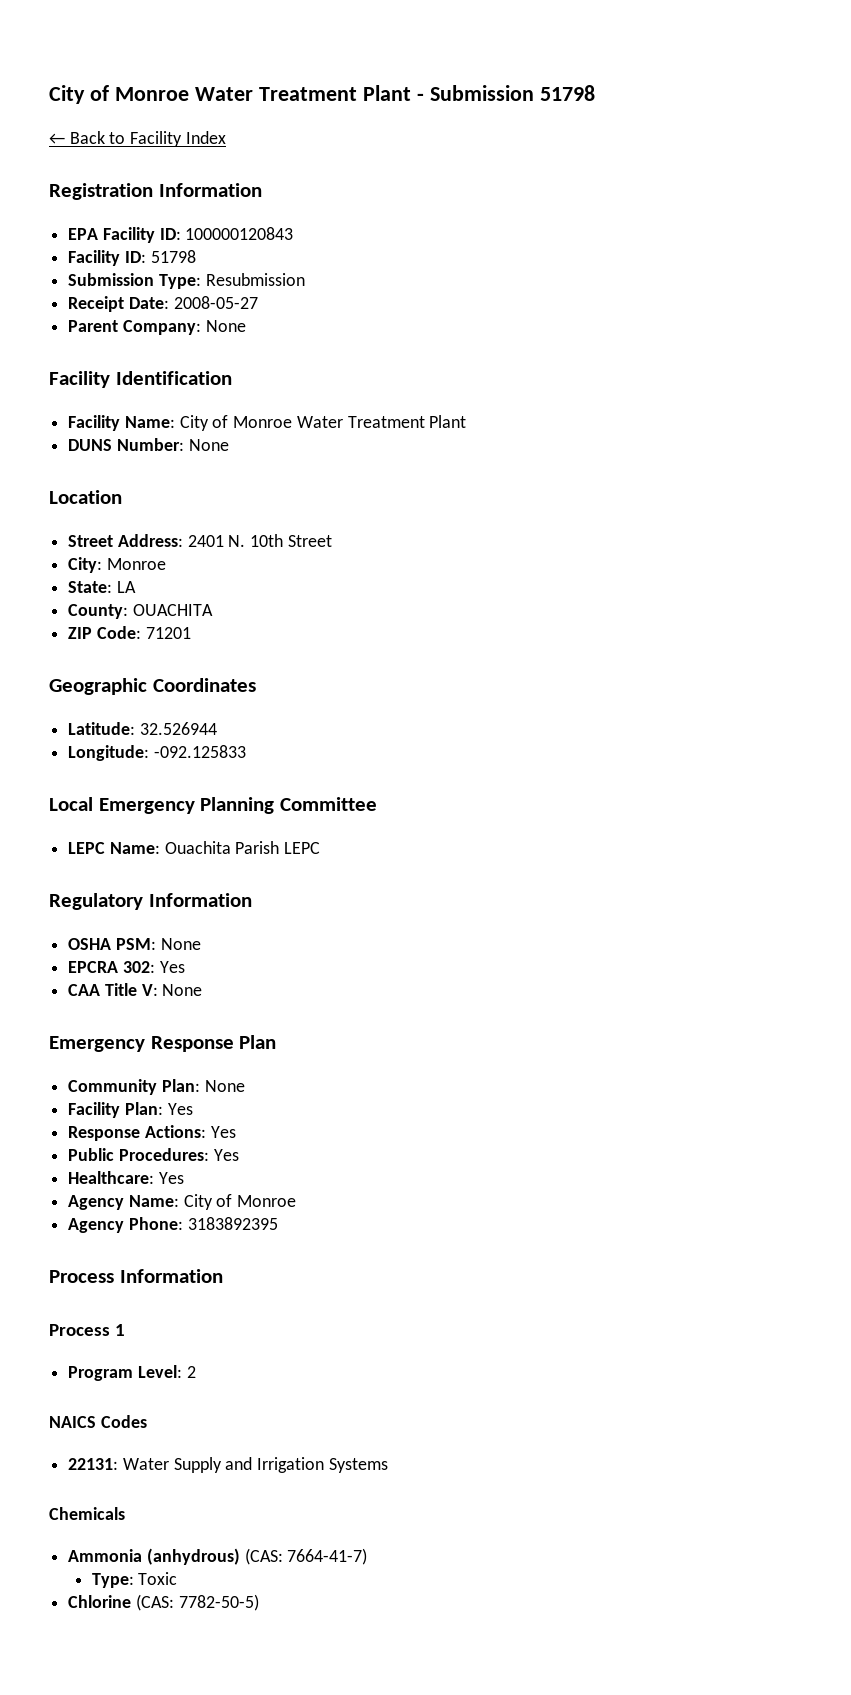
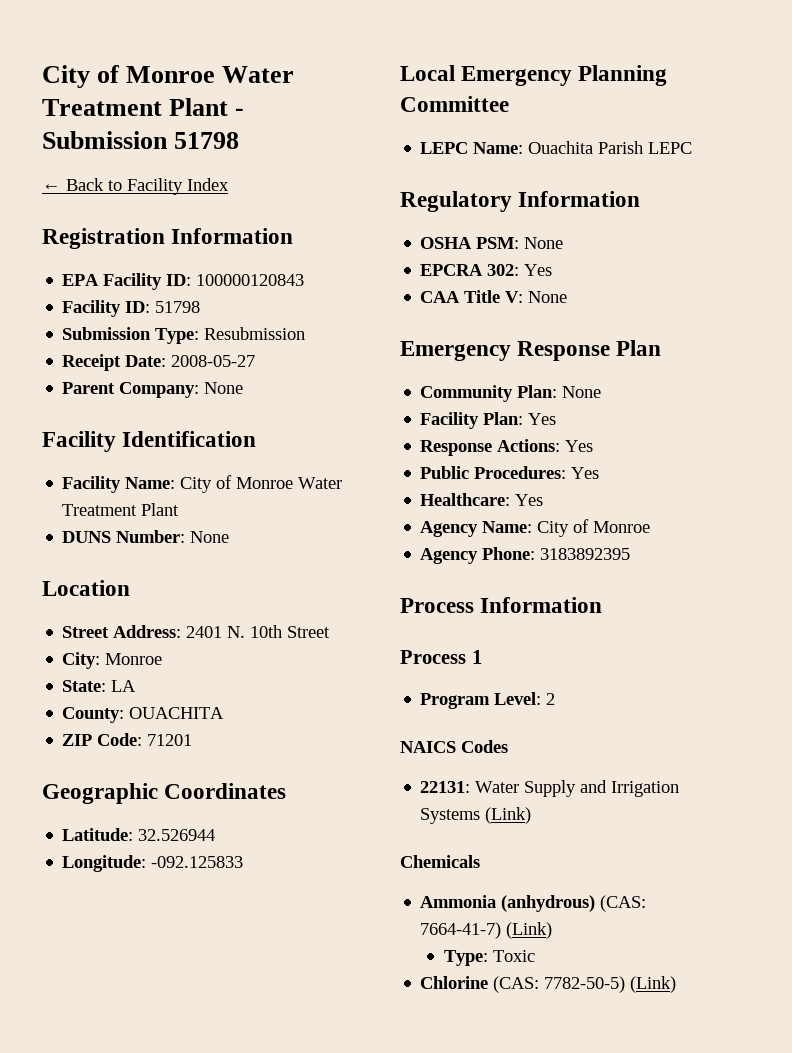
- 22131: Water Supply and Irrigation Systems
+ 22131: Water Supply and Irrigation Systems (Link)
- Ammonia (anhydrous) (CAS: 7664-41-7)
+ Ammonia (anhydrous) (CAS: 7664-41-7) (Link)
- Chlorine (CAS: 7782-50-5)
+ Chlorine (CAS: 7782-50-5) (Link)

